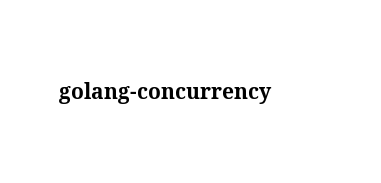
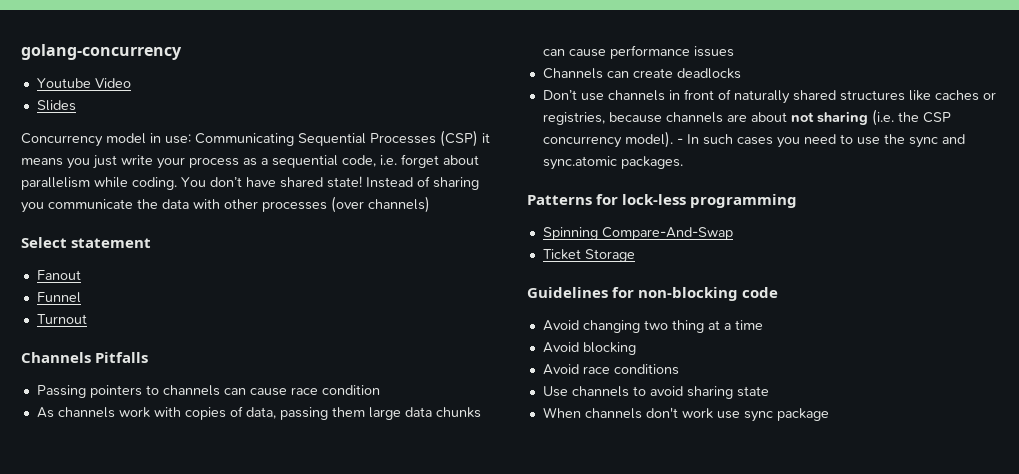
+ Youtube Video
+ Slides
+ Concurrency model in use: Communicating Sequential Processes (CSP) it means you just write your process as a sequential code, i.e. forget about parallelism while coding. You don’t have shared state! Instead of sharing you communicate the data with other processes (over channels)
+ Select statement
+ Fanout
+ Funnel
+ Turnout
+ Channels Pitfalls
+ Passing pointers to channels can cause race condition
+ As channels work with copies of data, passing them large data chunks can cause performance issues
+ Channels can create deadlocks
+ Don’t use channels in front of naturally shared structures like caches or registries, because channels are about not sharing (i.e. the CSP concurrency model). - In such cases you need to use the sync and sync.atomic packages.
+ Patterns for lock-less programming
+ Spinning Compare-And-Swap
+ Ticket Storage
+ Guidelines for non-blocking code
+ Avoid changing two thing at a time
+ Avoid blocking
+ Avoid race conditions
+ Use channels to avoid sharing state
+ When channels don't work use sync package

